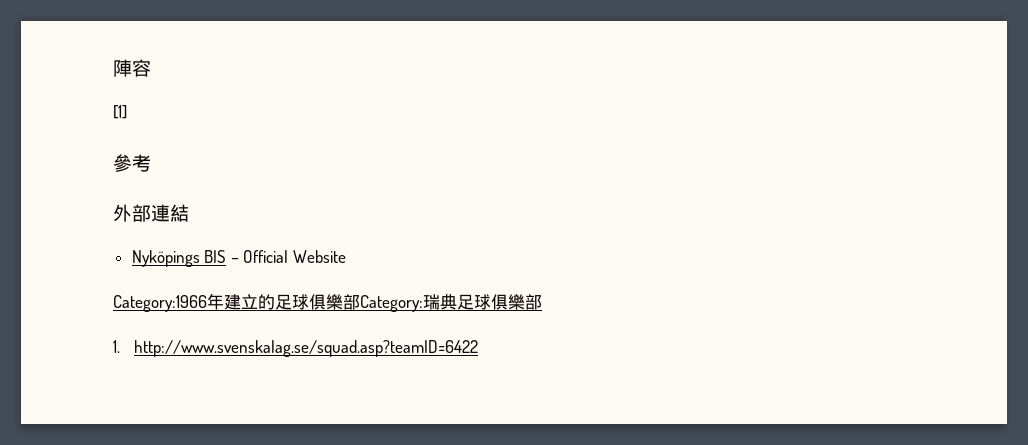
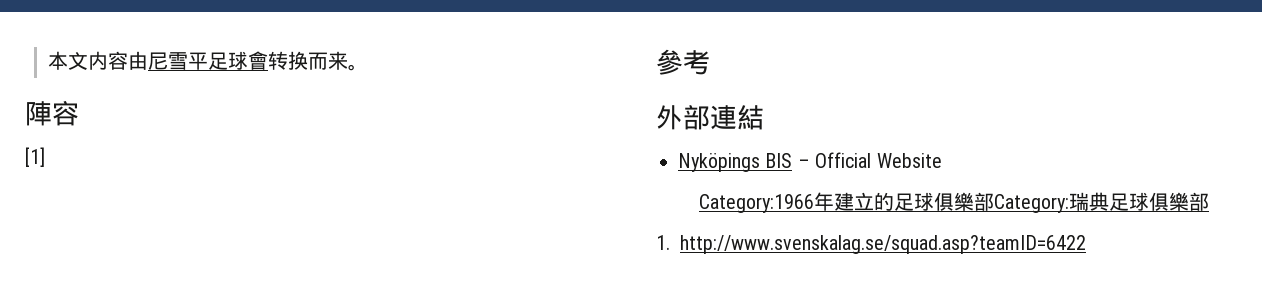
+ 本文内容由尼雪平足球會转换而来。

